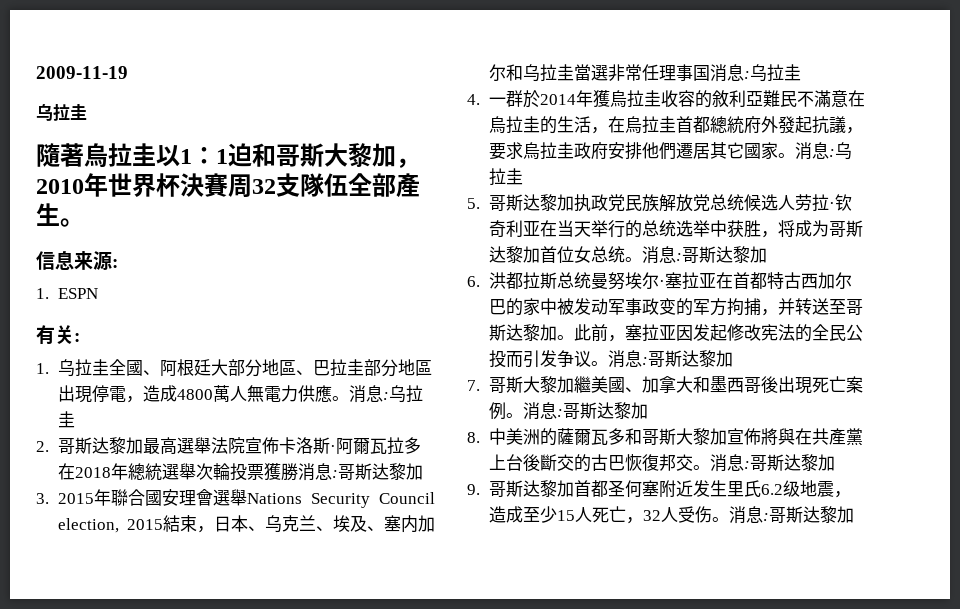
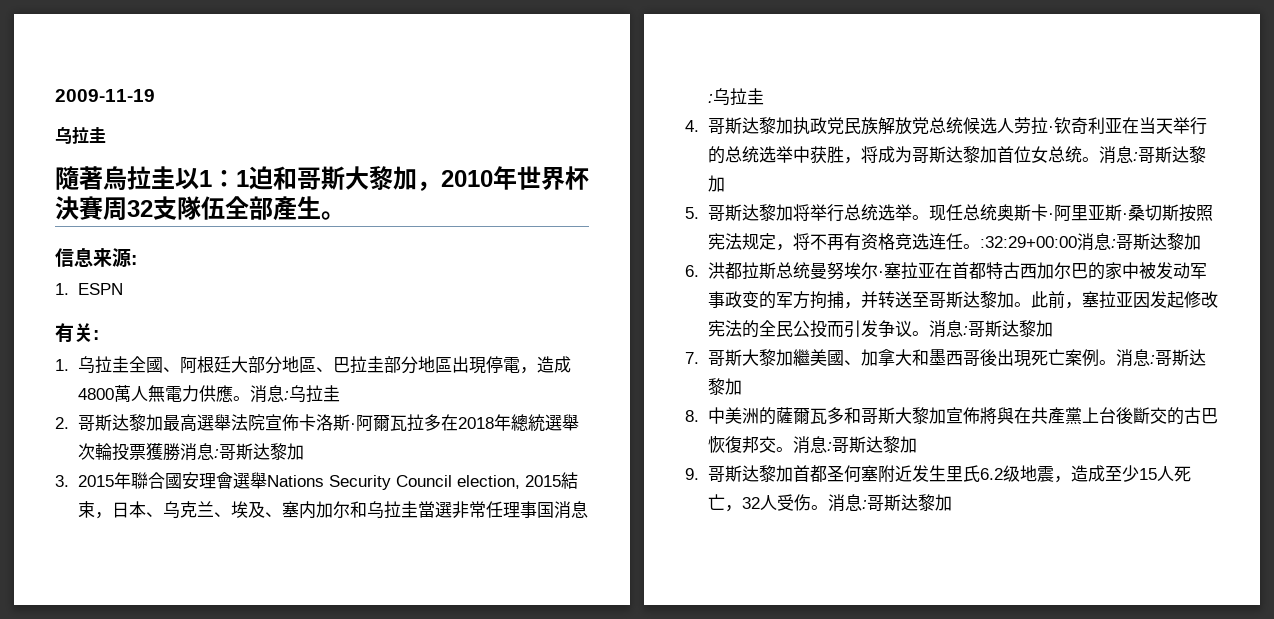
- 4.一群於2014年獲烏拉圭收容的敘利亞難民不滿意在烏拉圭的生活，在烏拉圭首都總統府外發起抗議，要求烏拉圭政府安排他們遷居其它國家。消息:乌拉圭
- 5.哥斯达黎加执政党民族解放党总统候选人劳拉·钦奇利亚在当天举行的总统选举中获胜，将成为哥斯达黎加首位女总统。
+ 4.哥斯达黎加执政党民族解放党总统候选人劳拉·钦奇利亚在当天举行的总统选举中获胜，将成为哥斯达黎加首位女总统。
+ 5.哥斯达黎加将举行总统选举。现任总统奥斯卡·阿里亚斯·桑切斯按照宪法规定，将不再有资格竞选连任。:32:29+00:00消息:哥斯达黎加

